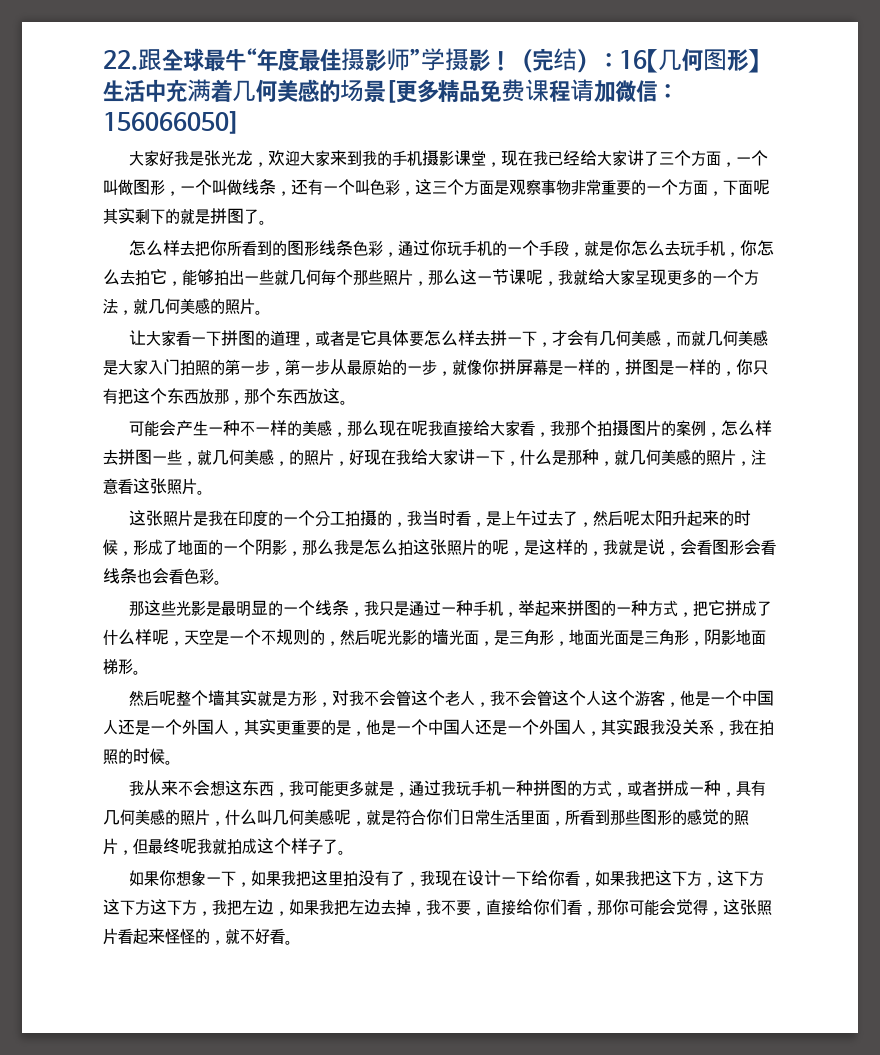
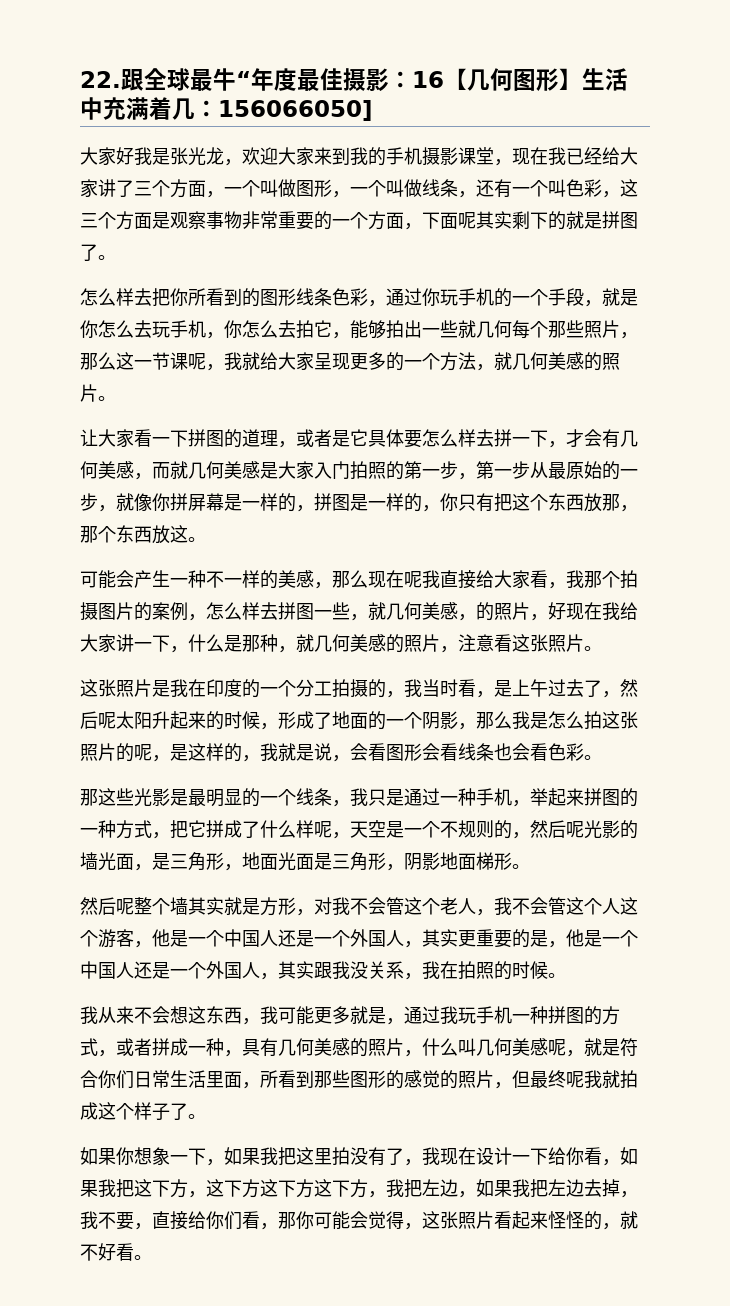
- 22.跟全球最牛“年度最佳摄影师”学摄影！（完结）：16【几何图形】生活中充满着几何美感的场景[更多精品免费课程请加微信：156066050]
+ 22.跟全球最牛“年度最佳摄影：16【几何图形】生活中充满着几：156066050]

